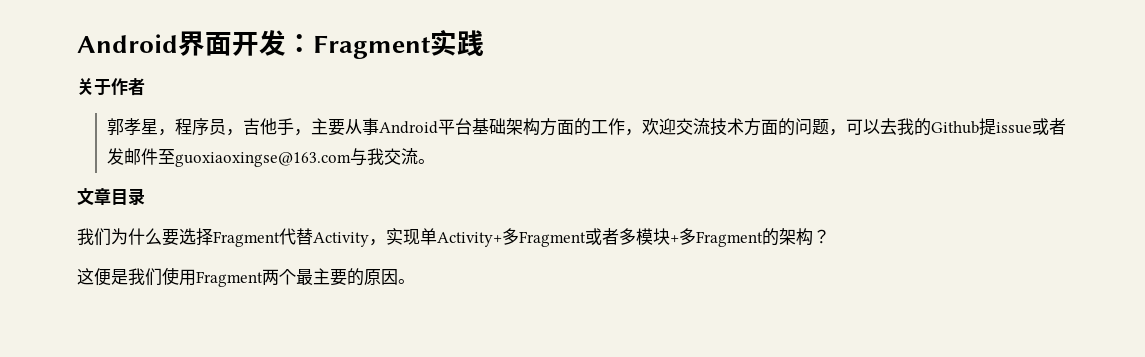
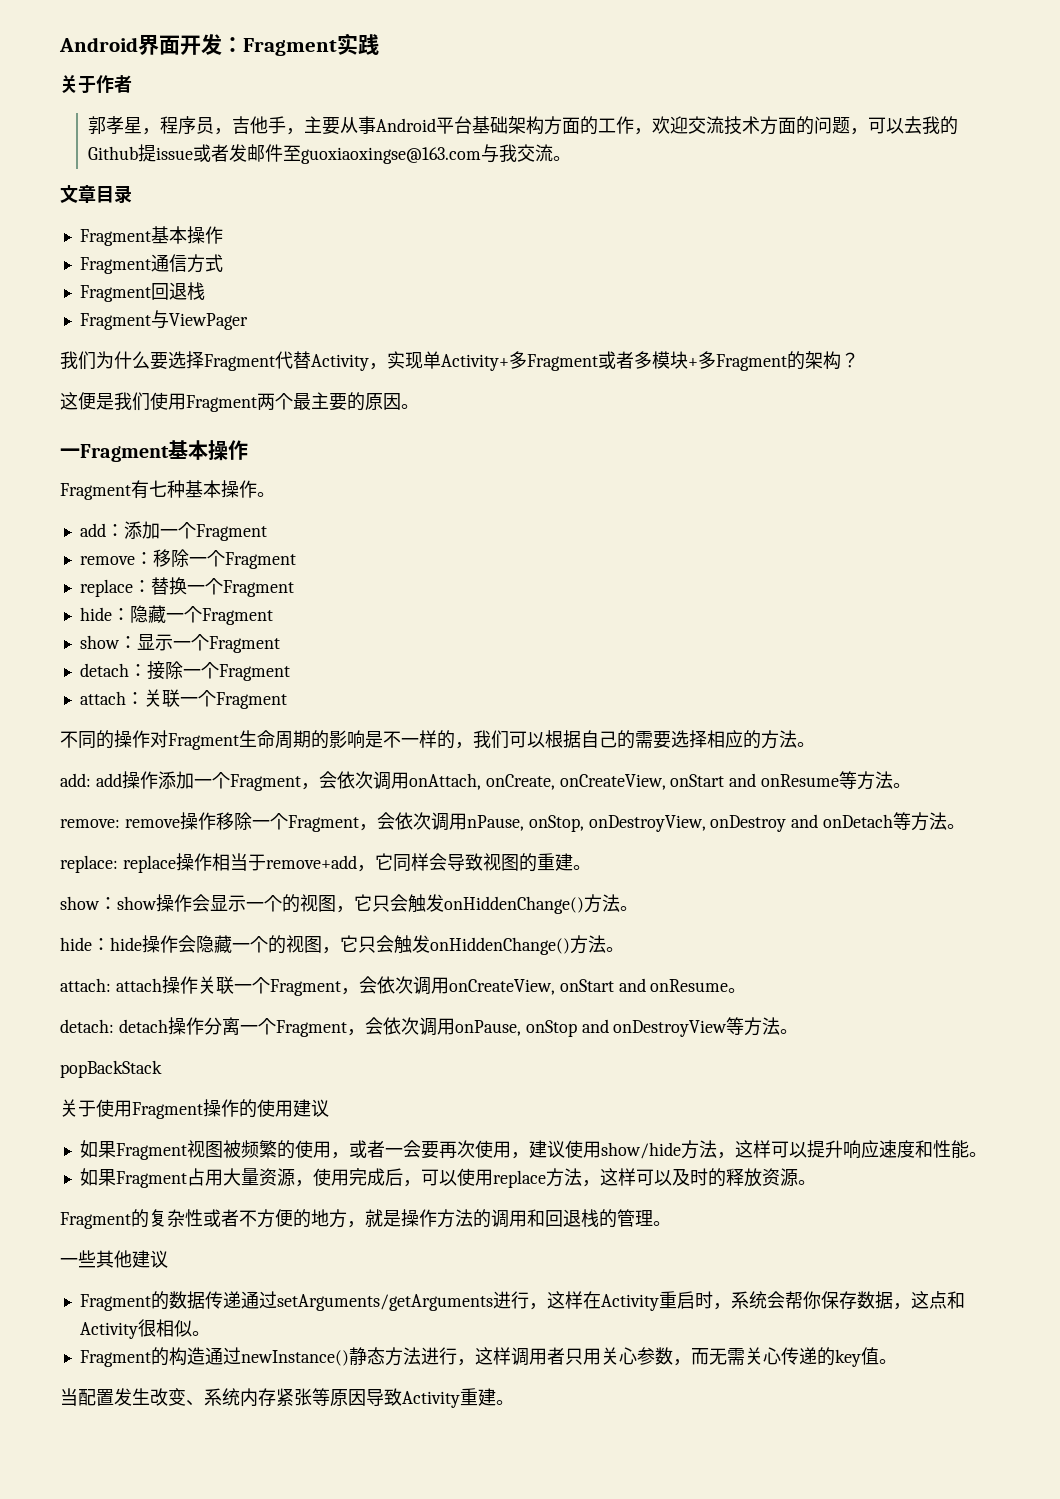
  文章目录
+ Fragment基本操作
+ Fragment通信方式
+ Fragment回退栈
+ Fragment与ViewPager
+ 一Fragment基本操作
+ Fragment有七种基本操作。
+ add：添加一个Fragment
+ remove：移除一个Fragment
+ replace：替换一个Fragment
+ hide：隐藏一个Fragment
+ show：显示一个Fragment
+ detach：接除一个Fragment
+ attach：关联一个Fragment
+ 不同的操作对Fragment生命周期的影响是不一样的，我们可以根据自己的需要选择相应的方法。
+ add: add操作添加一个Fragment，会依次调用onAttach, onCreate, onCreateView, onStart and onResume等方法。
+ remove: remove操作移除一个Fragment，会依次调用nPause, onStop, onDestroyView, onDestroy and onDetach等方法。
+ replace: replace操作相当于remove+add，它同样会导致视图的重建。
+ show：show操作会显示一个的视图，它只会触发onHiddenChange()方法。
+ hide：hide操作会隐藏一个的视图，它只会触发onHiddenChange()方法。
+ attach: attach操作关联一个Fragment，会依次调用onCreateView, onStart and onResume。
+ detach: detach操作分离一个Fragment，会依次调用onPause, onStop and onDestroyView等方法。
+ popBackStack
+ 关于使用Fragment操作的使用建议
+ 如果Fragment视图被频繁的使用，或者一会要再次使用，建议使用show/hide方法，这样可以提升响应速度和性能。
+ 如果Fragment占用大量资源，使用完成后，可以使用replace方法，这样可以及时的释放资源。
+ Fragment的复杂性或者不方便的地方，就是操作方法的调用和回退栈的管理。
+ 一些其他建议
+ Fragment的数据传递通过setArguments/getArguments进行，这样在Activity重启时，系统会帮你保存数据，这点和Activity很相似。
+ Fragment的构造通过newInstance()静态方法进行，这样调用者只用关心参数，而无需关心传递的key值。
+ 当配置发生改变、系统内存紧张等原因导致Activity重建。

